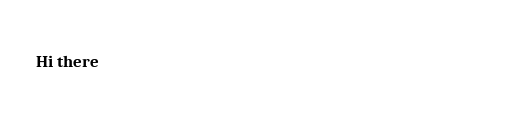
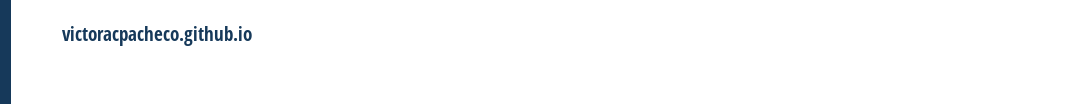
- Hi there
+ victoracpacheco.github.io

